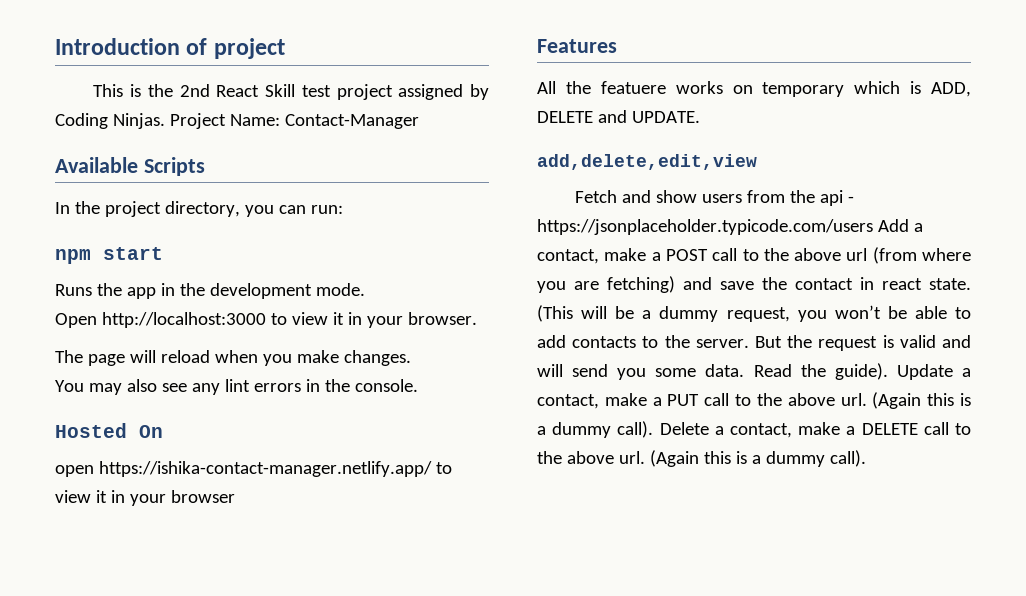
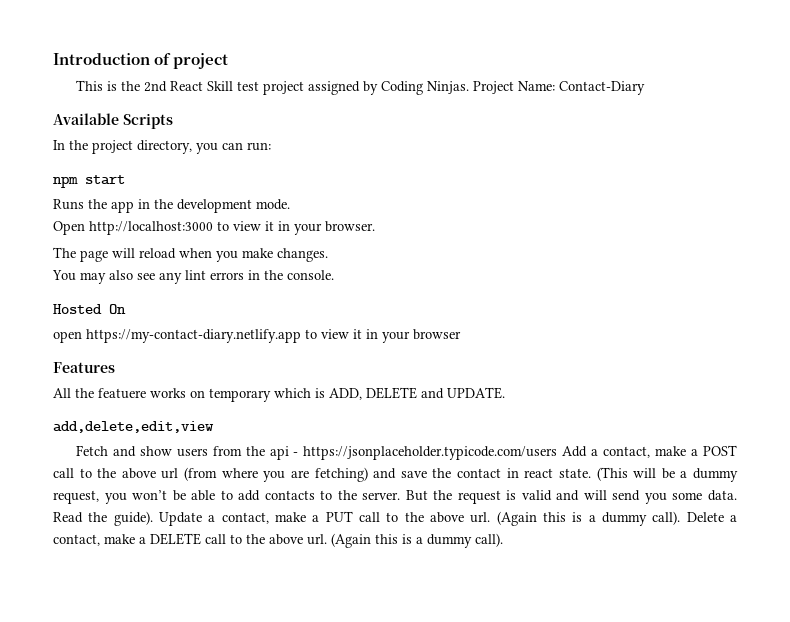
- Project Name: Contact-Manager
+ Project Name: Contact-Diary
- open https://ishika-contact-manager.netlify.app/ to view it in your browser
+ open https://my-contact-diary.netlify.app to view it in your browser

